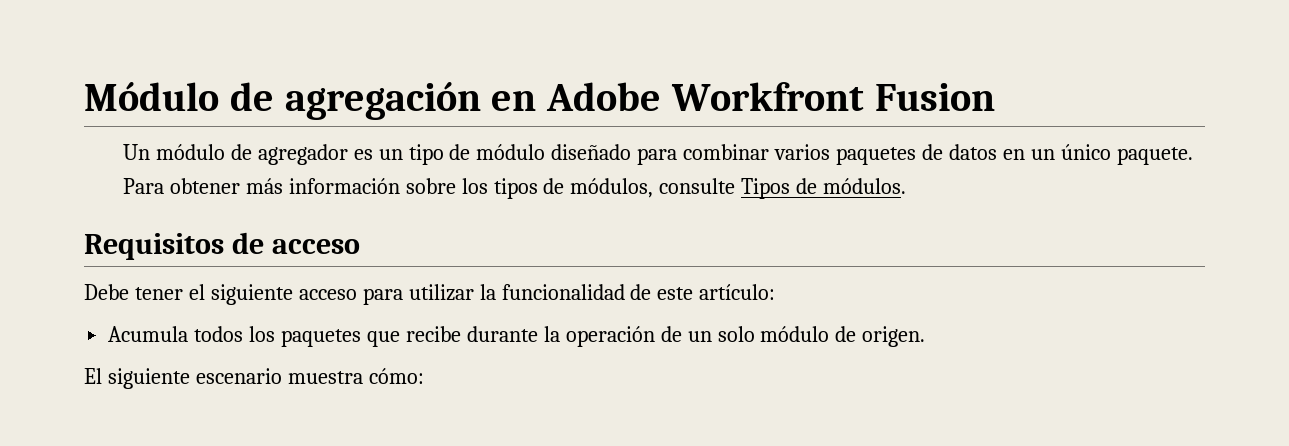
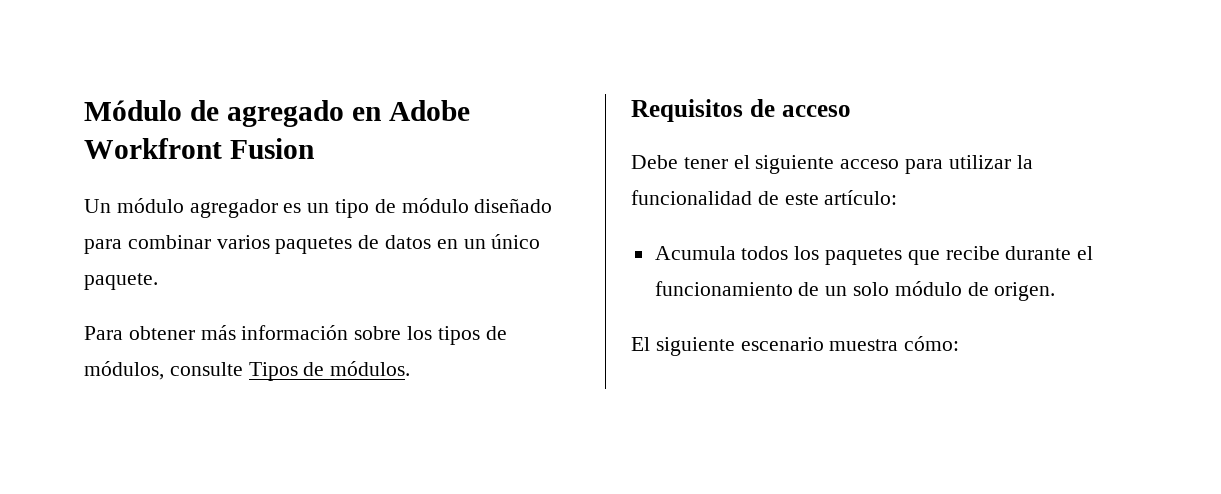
- Módulo de agregación en Adobe Workfront Fusion
+ Módulo de agregado en Adobe Workfront Fusion
- Un módulo de agregador es un tipo de módulo diseñado para combinar varios paquetes de datos en un único paquete.
+ Un módulo agregador es un tipo de módulo diseñado para combinar varios paquetes de datos en un único paquete.
- Acumula todos los paquetes que recibe durante la operación de un solo módulo de origen.
+ Acumula todos los paquetes que recibe durante el funcionamiento de un solo módulo de origen.

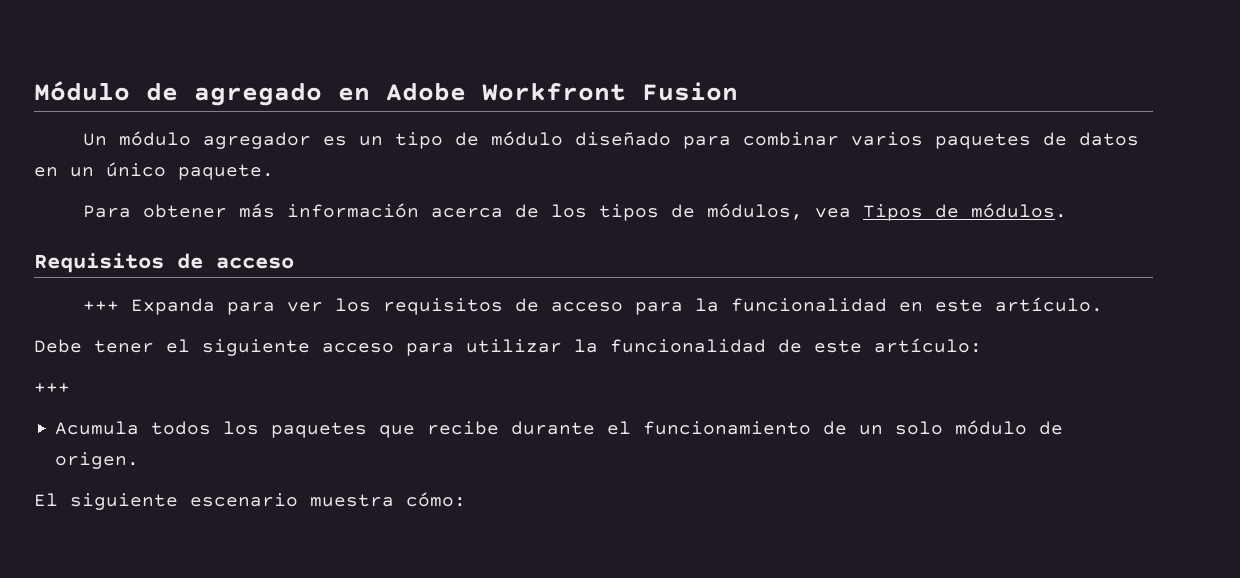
- Para obtener más información sobre los tipos de módulos, consulte Tipos de módulos.
+ Para obtener más información acerca de los tipos de módulos, vea Tipos de módulos.
+ +++ Expanda para ver los requisitos de acceso para la funcionalidad en este artículo.
  Debe tener el siguiente acceso para utilizar la funcionalidad de este artículo:
+ +++

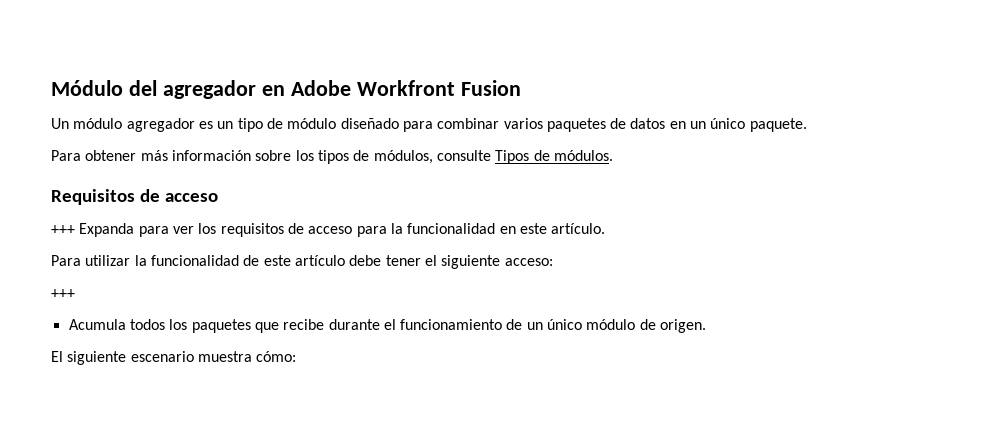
- Módulo de agregado en Adobe Workfront Fusion
+ Módulo del agregador en Adobe Workfront Fusion
- Para obtener más información acerca de los tipos de módulos, vea Tipos de módulos.
+ Para obtener más información sobre los tipos de módulos, consulte Tipos de módulos.
- Debe tener el siguiente acceso para utilizar la funcionalidad de este artículo:
+ Para utilizar la funcionalidad de este artículo debe tener el siguiente acceso:
- Acumula todos los paquetes que recibe durante el funcionamiento de un solo módulo de origen.
+ Acumula todos los paquetes que recibe durante el funcionamiento de un único módulo de origen.

